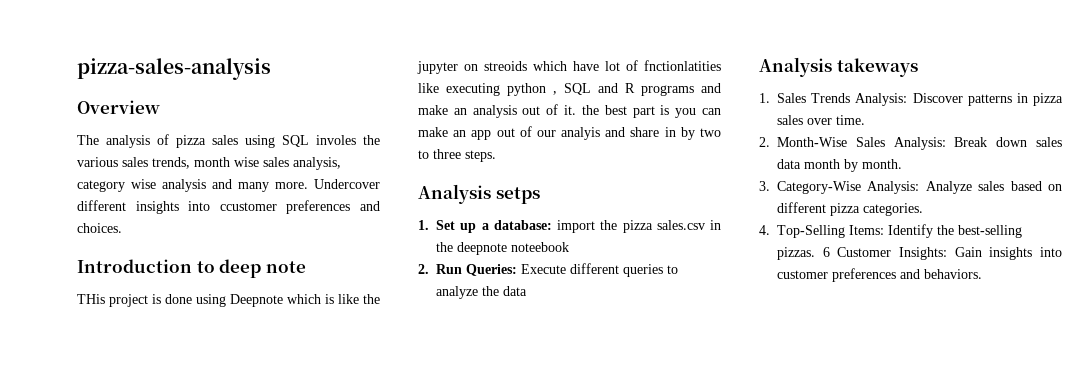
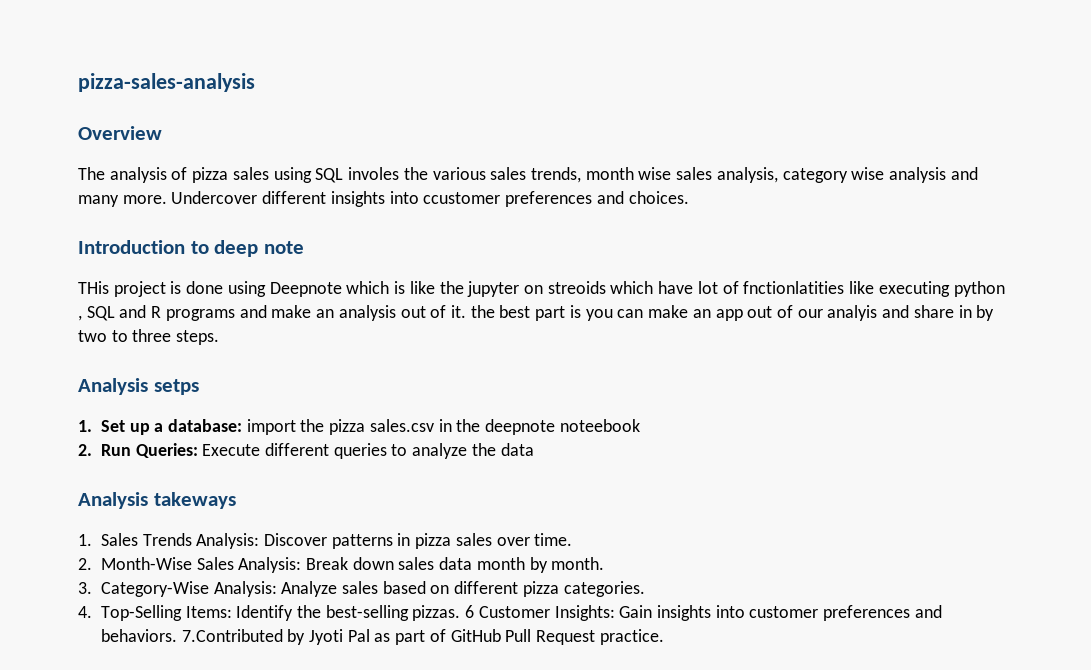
+ 7.Contributed by Jyoti Pal as part of GitHub Pull Request practice.

